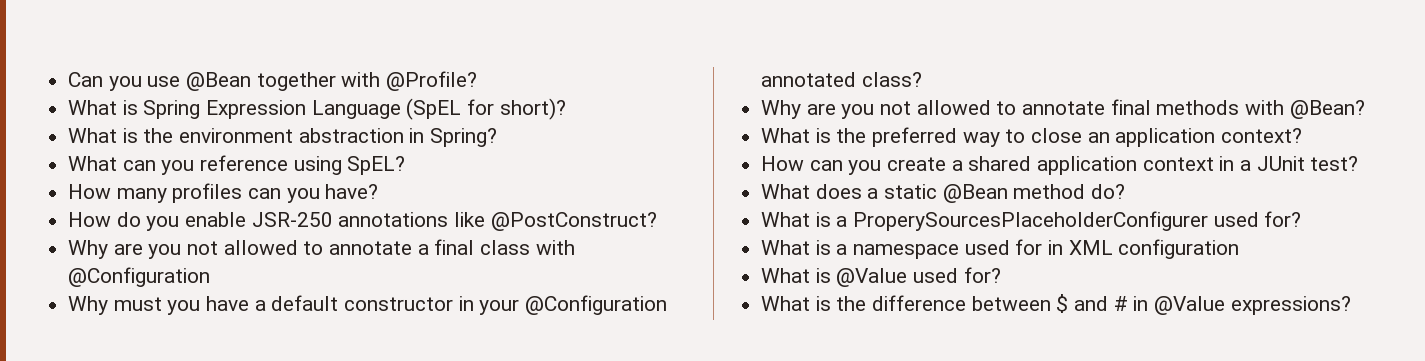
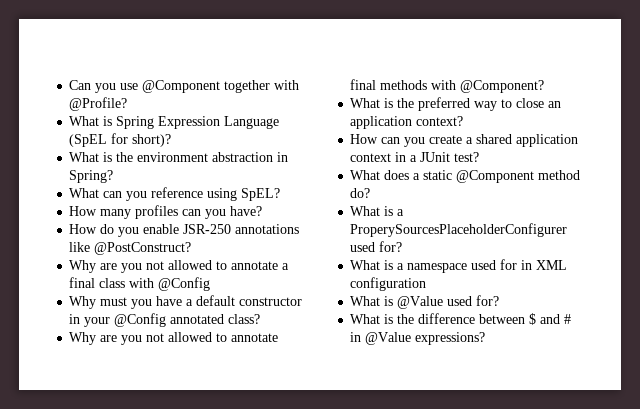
- Can you use @Bean together with @Profile?
+ Can you use @Component together with @Profile?
- Why are you not allowed to annotate a final class with @Configuration
+ Why are you not allowed to annotate a final class with @Config
- Why must you have a default constructor in your @Configuration annotated class?
+ Why must you have a default constructor in your @Config annotated class?
- Why are you not allowed to annotate final methods with @Bean?
+ Why are you not allowed to annotate final methods with @Component?
- What does a static @Bean method do?
+ What does a static @Component method do?

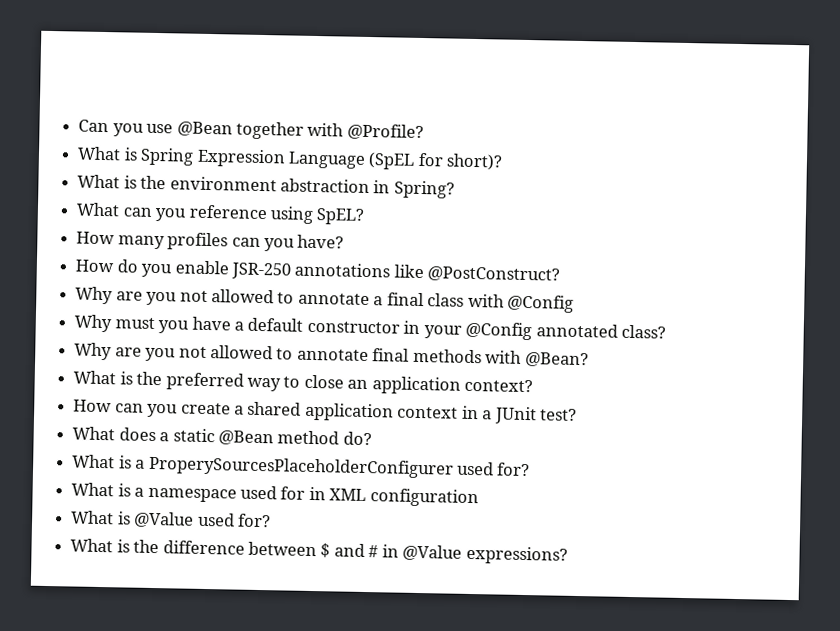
- Can you use @Component together with @Profile?
+ Can you use @Bean together with @Profile?
- Why are you not allowed to annotate final methods with @Component?
+ Why are you not allowed to annotate final methods with @Bean?
- What does a static @Component method do?
+ What does a static @Bean method do?

